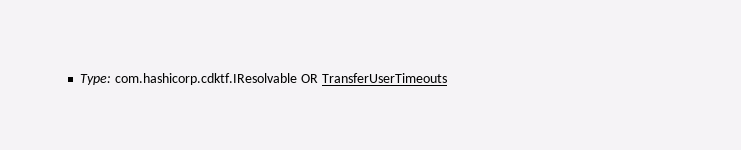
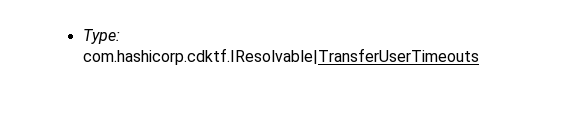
- Type: com.hashicorp.cdktf.IResolvable OR TransferUserTimeouts
+ Type: com.hashicorp.cdktf.IResolvable|TransferUserTimeouts

